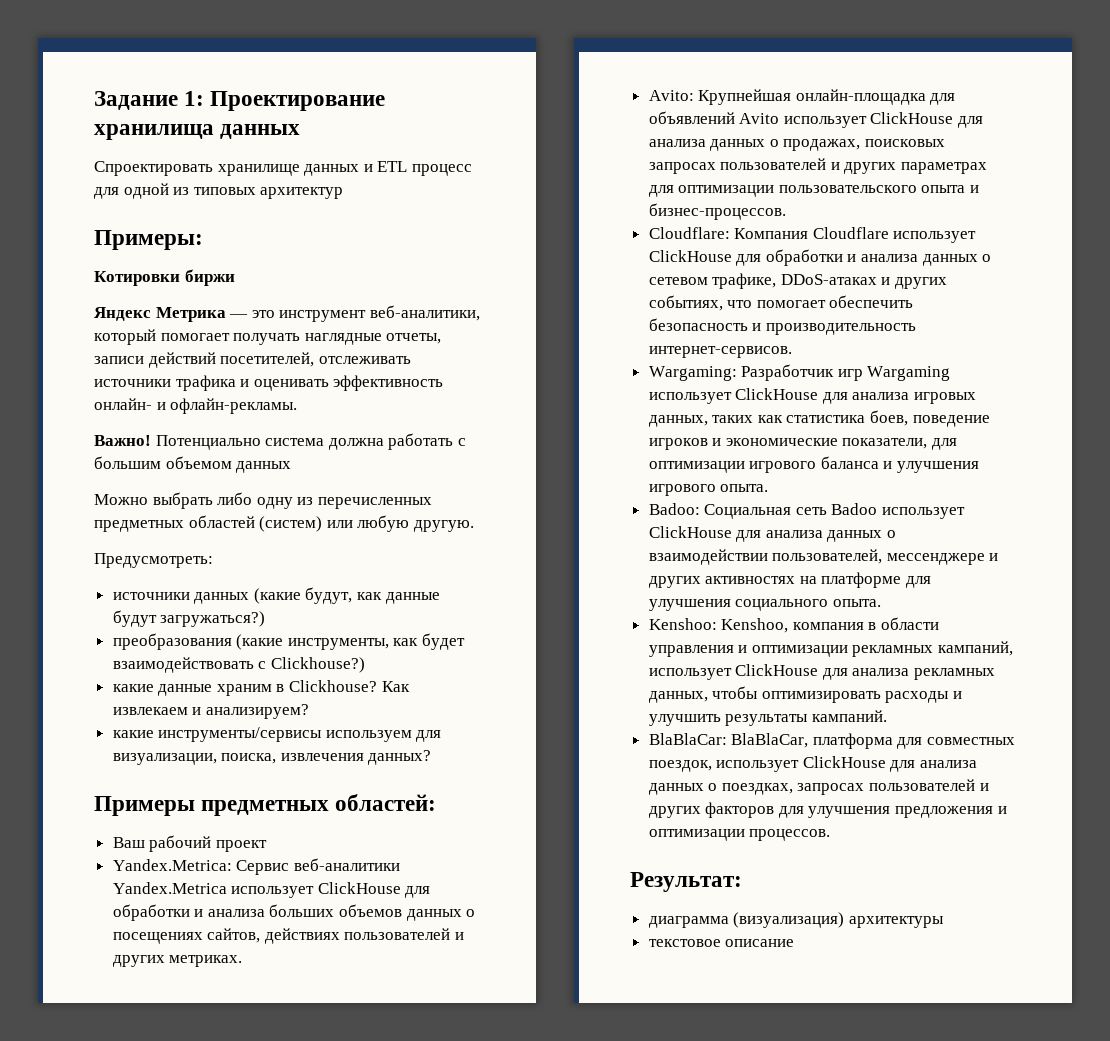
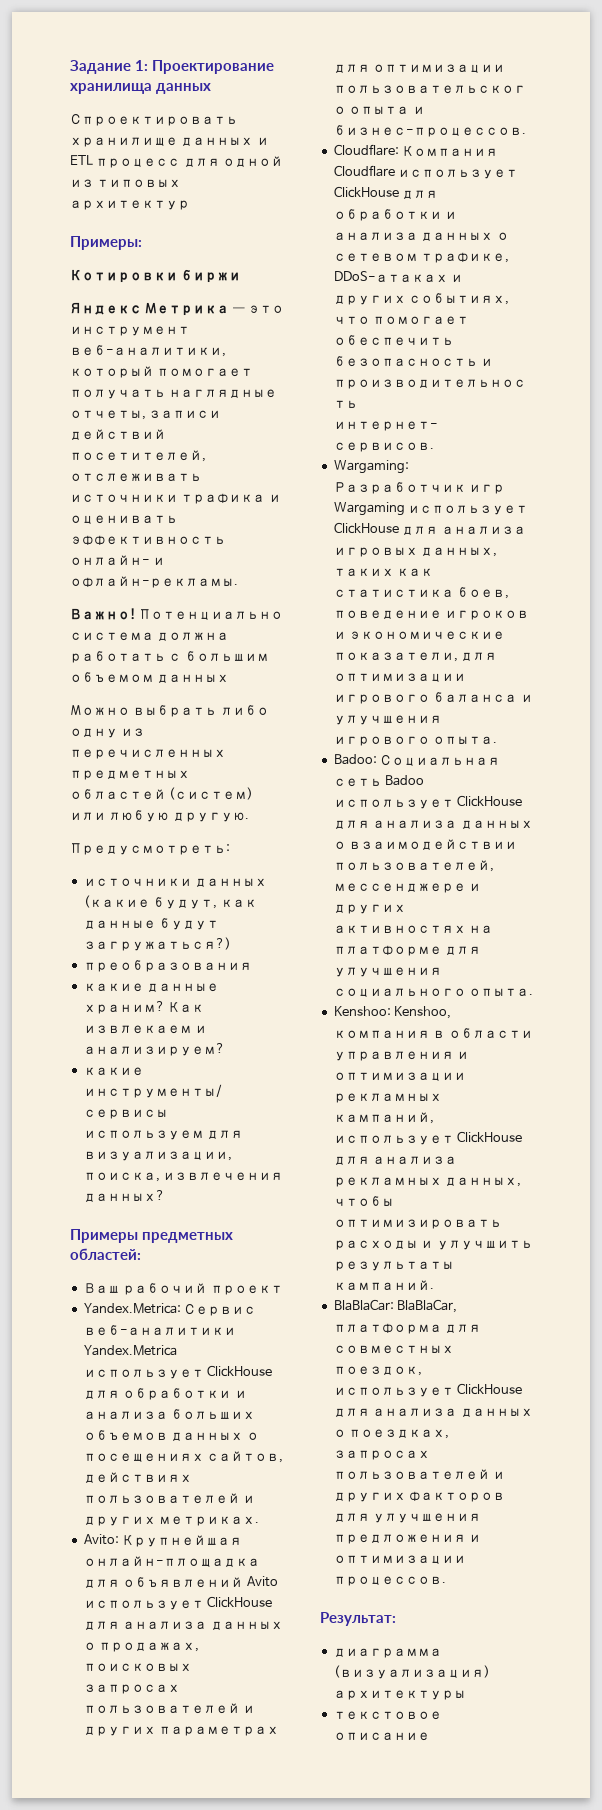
- преобразования (какие инструменты, как будет взаимодействовать с Clickhouse?)
+ преобразования
- какие данные храним в Clickhouse?
+ какие данные храним?

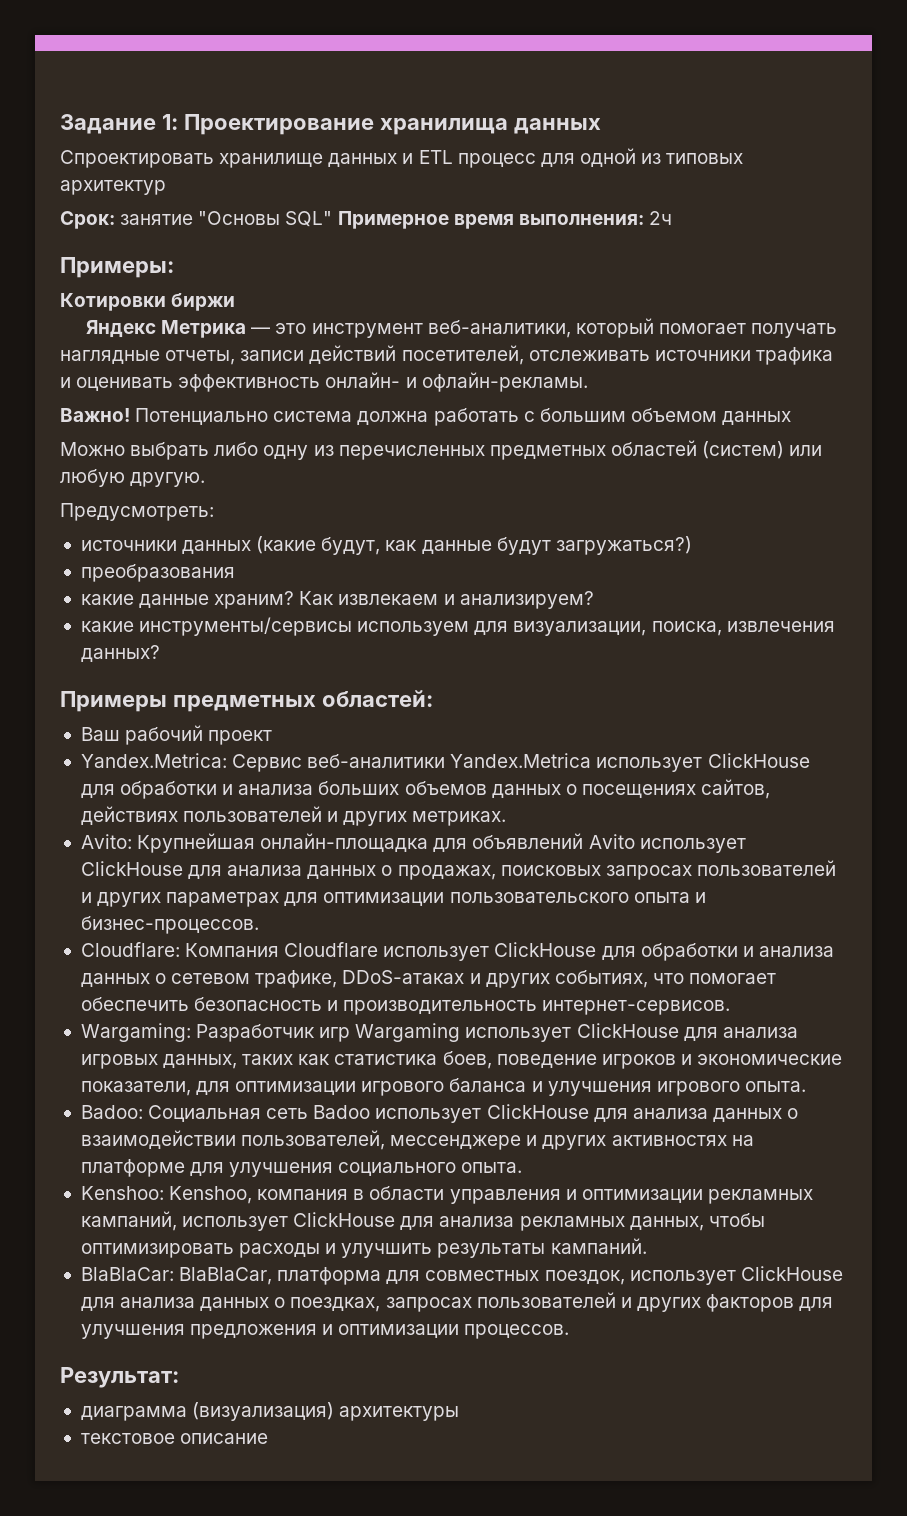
+ Срок: занятие "Основы SQL" Примерное время выполнения: 2ч

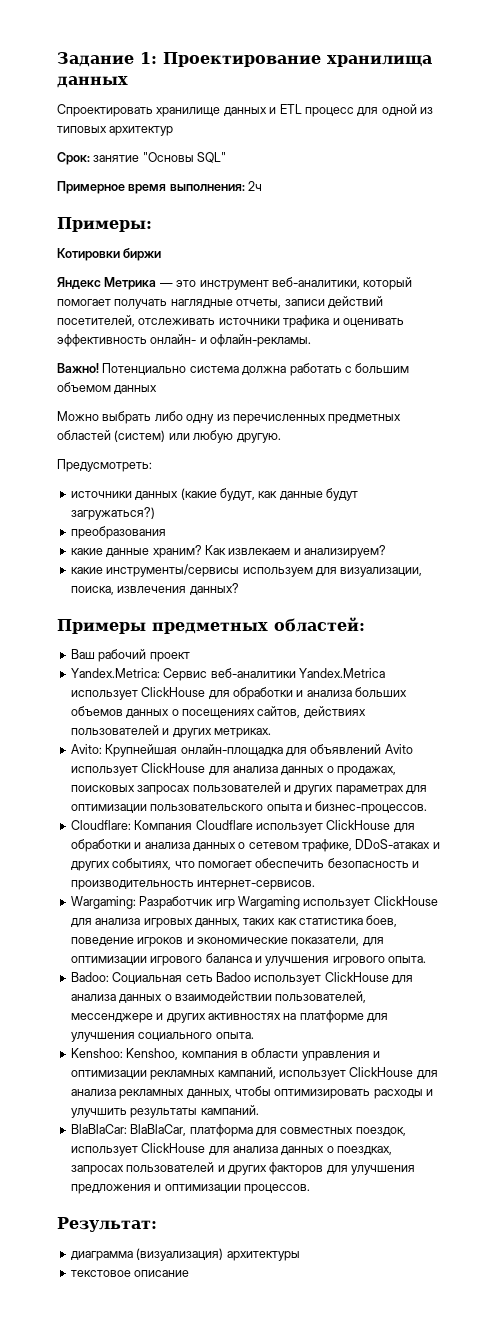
- Срок: занятие "Основы SQL" Примерное время выполнения: 2ч
+ Срок: занятие "Основы SQL"
+ Примерное время выполнения: 2ч

